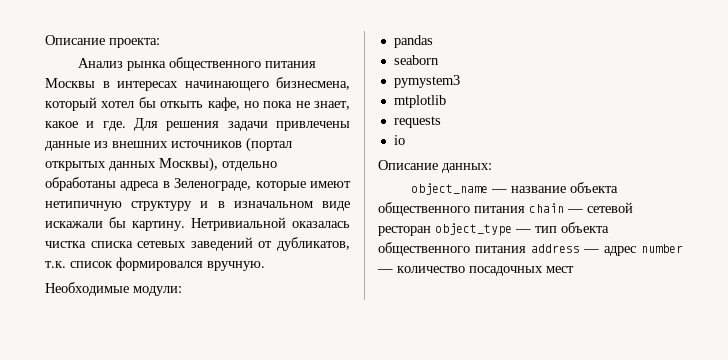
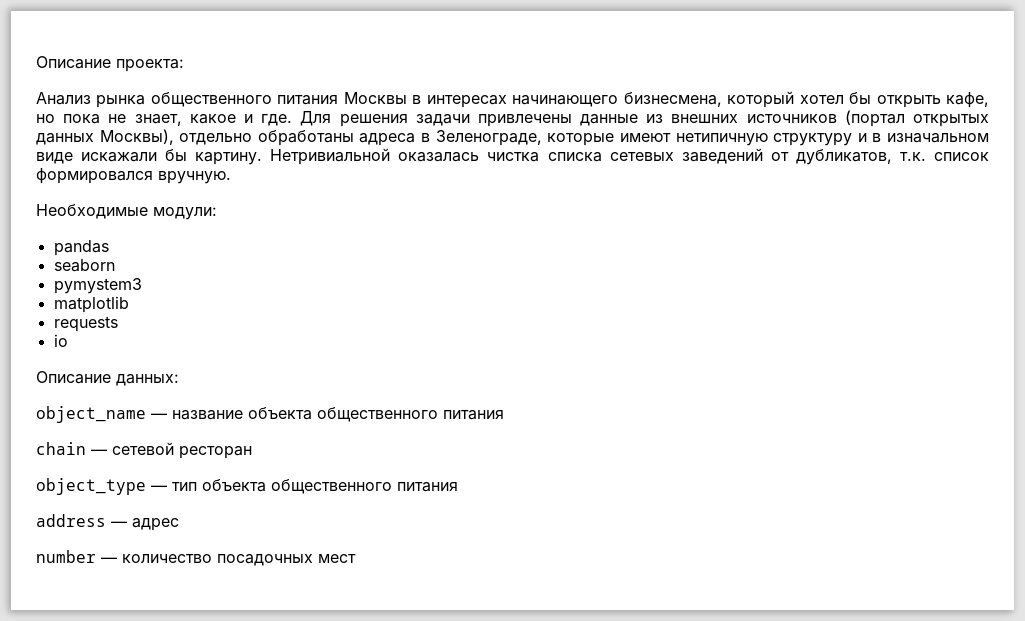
- Анализ рынка общественного питания Москвы в интересах начинающего бизнесмена, который хотел бы откыть кафе, но пока не знает, какое и где.
+ Анализ рынка общественного питания Москвы в интересах начинающего бизнесмена, который хотел бы открыть кафе, но пока не знает, какое и где.
- mtplotlib
+ matplotlib
- object_name — название объекта общественного питания chain — сетевой ресторан object_type — тип объекта общественного питания address — адрес number — количество посадочных мест
+ object_name — название объекта общественного питания
+ chain — сетевой ресторан
+ object_type — тип объекта общественного питания
+ address — адрес
+ number — количество посадочных мест

